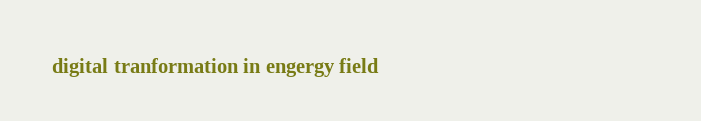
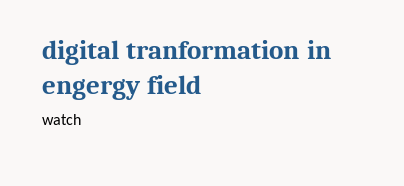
+ watch

